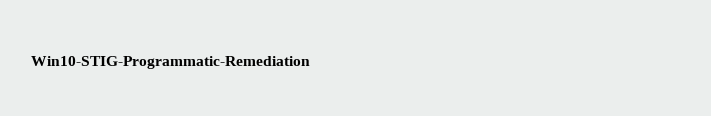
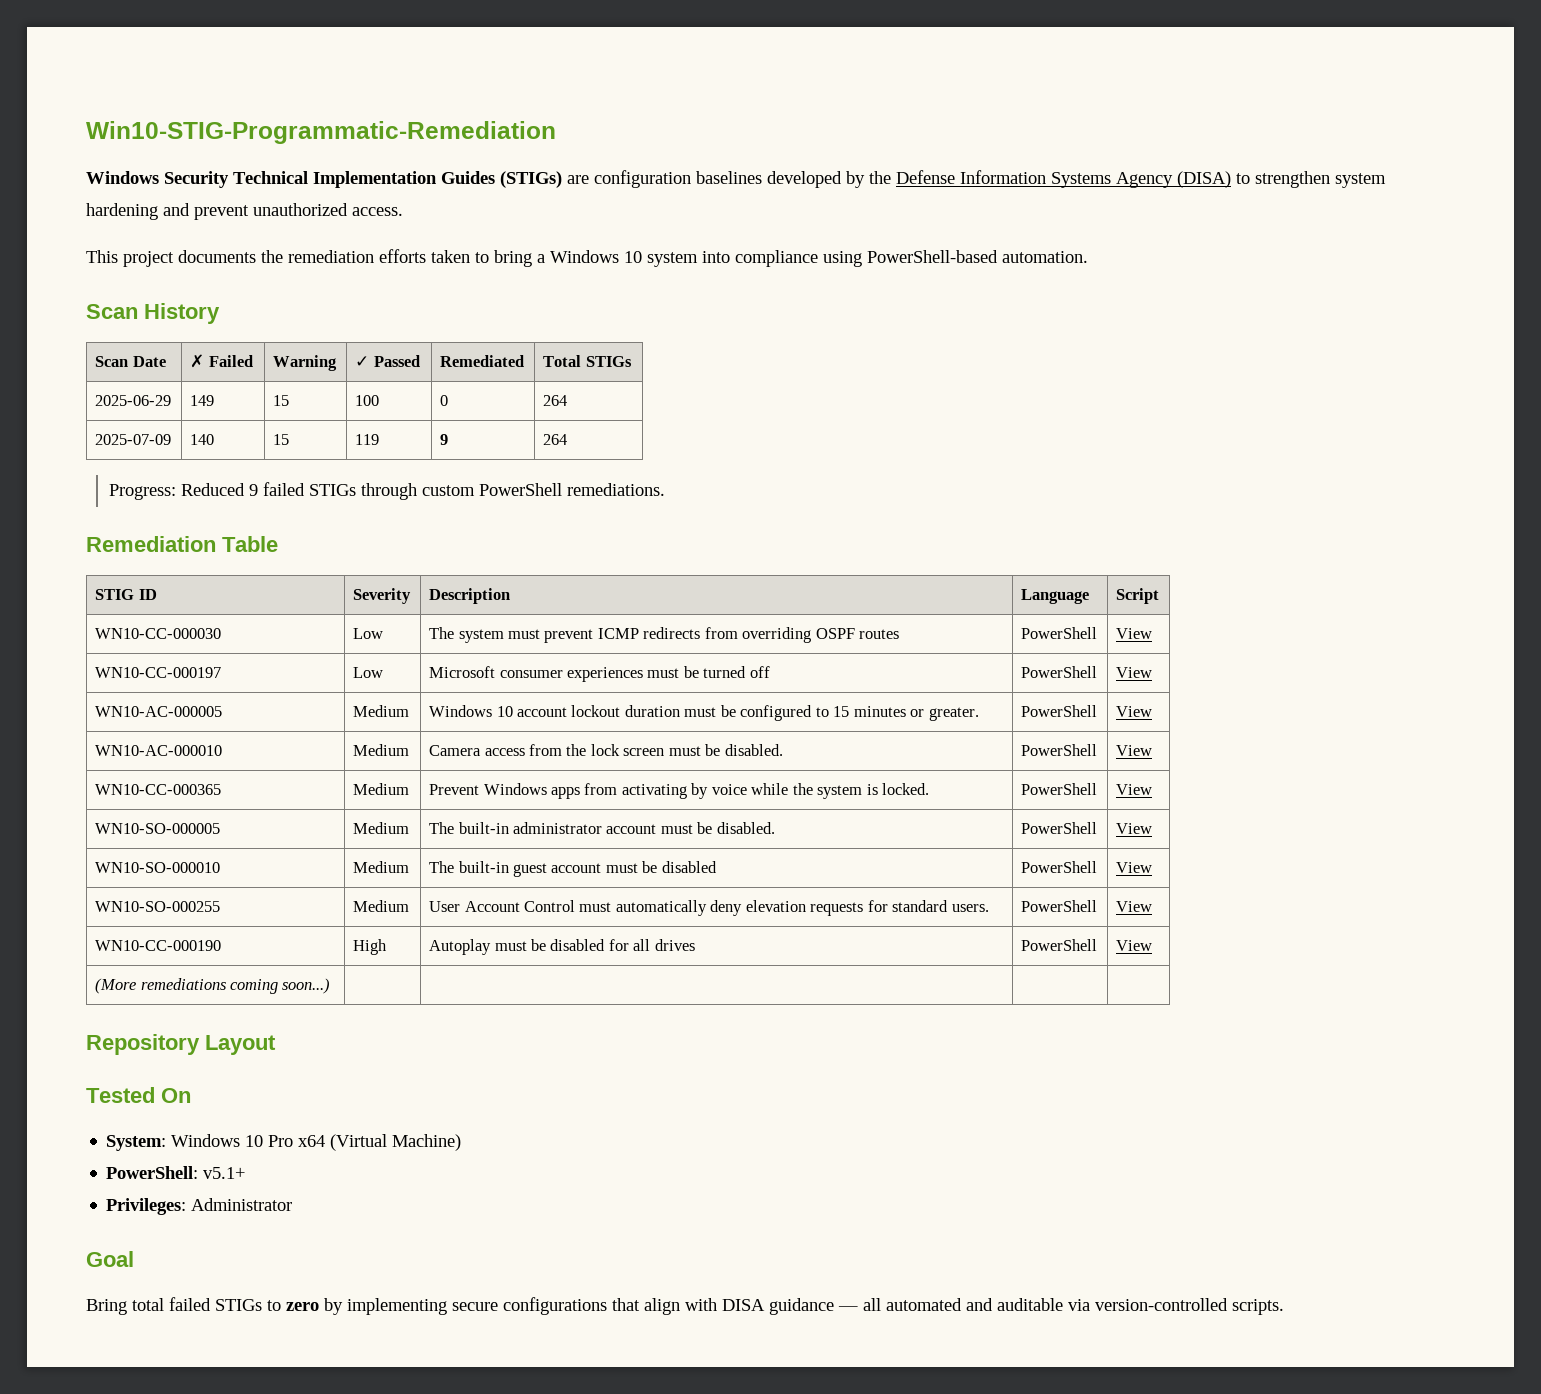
+ Windows Security Technical Implementation Guides (STIGs) are configuration baselines developed by the Defense Information Systems Agency (DISA) to strengthen system hardening and prevent unauthorized access.
+ This project documents the remediation efforts taken to bring a Windows 10 system into compliance using PowerShell-based automation.
+ Scan History
+ Scan Date | ✗ Failed | Warning | ✓ Passed | Remediated | Total STIGs
+ 2025-06-29 | 149 | 15 | 100 | 0 | 264
+ 2025-07-09 | 140 | 15 | 119 | 9 | 264
+ Progress: Reduced 9 failed STIGs through custom PowerShell remediations.
+ Remediation Table
+ STIG ID | Severity | Description | Language | Script
+ WN10-CC-000030 | Low | The system must prevent ICMP redirects from overriding OSPF routes | PowerShell | View
+ WN10-CC-000197 | Low | Microsoft consumer experiences must be turned off | PowerShell | View
+ WN10-AC-000005 | Medium | Windows 10 account lockout duration must be configured to 15 minutes or greater. | PowerShell | View
+ WN10-AC-000010 | Medium | Camera access from the lock screen must be disabled. | PowerShell | View
+ WN10-CC-000365 | Medium | Prevent Windows apps from activating by voice while the system is locked. | PowerShell | View
+ WN10-SO-000005 | Medium | The built-in administrator account must be disabled. | PowerShell | View
+ WN10-SO-000010 | Medium | The built-in guest account must be disabled | PowerShell | View
+ WN10-SO-000255 | Medium | User Account Control must automatically deny elevation requests for standard users. | PowerShell | View
+ WN10-CC-000190 | High | Autoplay must be disabled for all drives | PowerShell | View
+ (More remediations coming soon...) | | | |
+ Repository Layout
+ Tested On
+ System: Windows 10 Pro x64 (Virtual Machine)
+ PowerShell: v5.1+
+ Privileges: Administrator
+ Goal
+ Bring total failed STIGs to zero by implementing secure configurations that align with DISA guidance — all automated and auditable via version-controlled scripts.

